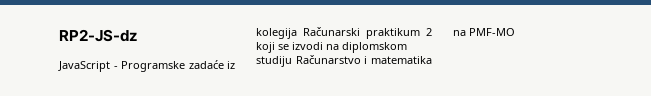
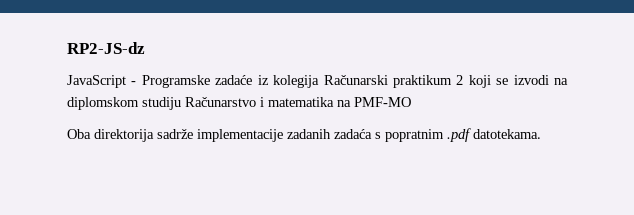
+ Oba direktorija sadrže implementacije zadanih zadaća s popratnim .pdf datotekama.

